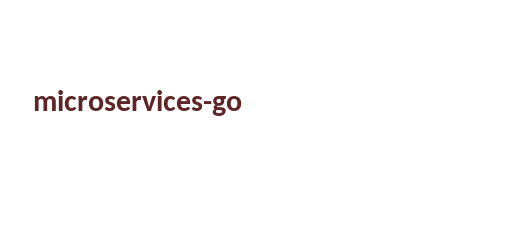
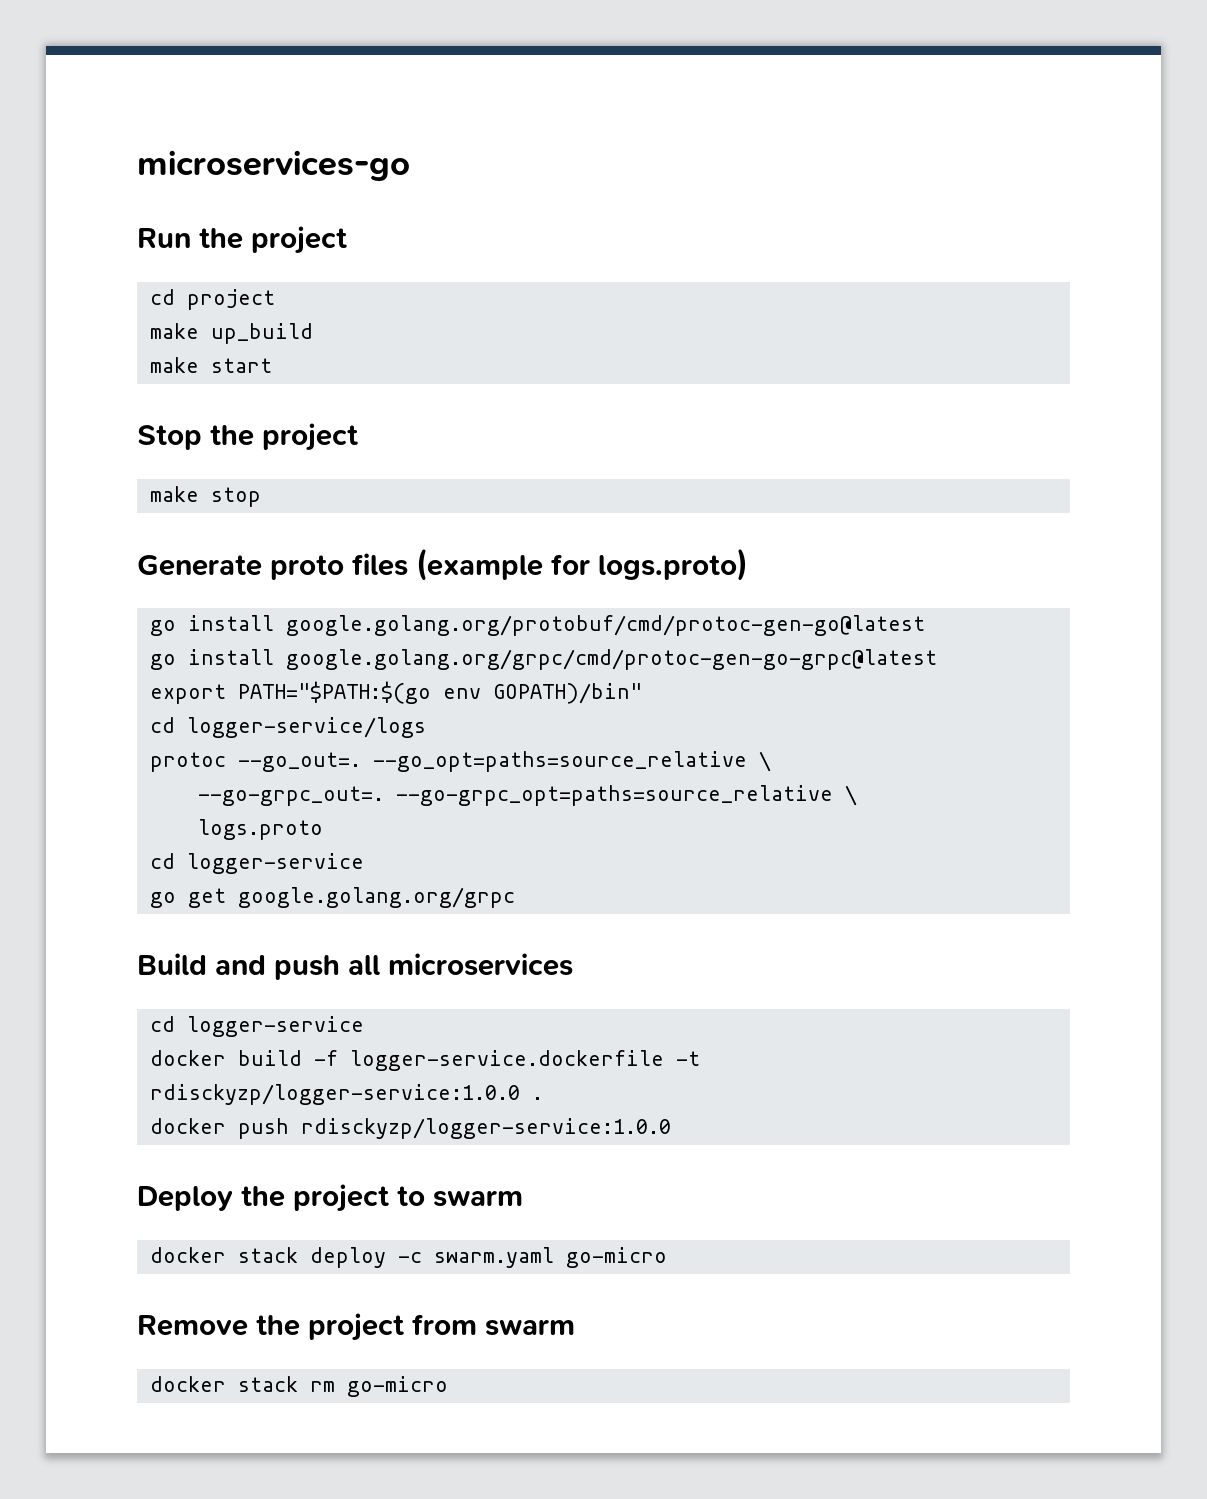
+ Run the project
+ cd project
+ make up_build
+ make start
+ Stop the project
+ make stop
+ Generate proto files (example for logs.proto)
+ go install google.golang.org/protobuf/cmd/protoc-gen-go@latest
+ go install google.golang.org/grpc/cmd/protoc-gen-go-grpc@latest
+ export PATH="$PATH:$(go env GOPATH)/bin"
+ cd logger-service/logs
+ protoc --go_out=. --go_opt=paths=source_relative \
+ --go-grpc_out=. --go-grpc_opt=paths=source_relative \
+ logs.proto
+ cd logger-service
+ go get google.golang.org/grpc
+ Build and push all microservices
+ cd logger-service
+ docker build -f logger-service.dockerfile -t rdisckyzp/logger-service:1.0.0 .
+ docker push rdisckyzp/logger-service:1.0.0
+ Deploy the project to swarm
+ docker stack deploy -c swarm.yaml go-micro
+ Remove the project from swarm
+ docker stack rm go-micro

